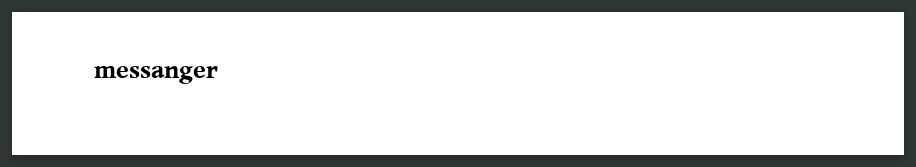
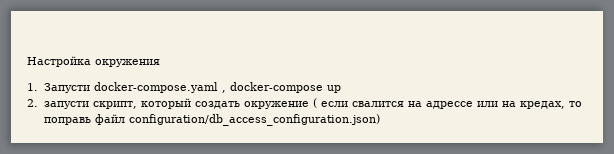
- messanger
+ Настройка окружения
+ 1. Запусти docker-compose.yaml , docker-compose up
+ 2. запусти скрипт, который создать окружение ( если свалится на адрессе или на кредах, то поправь файл configuration/db_access_configuration.json)

